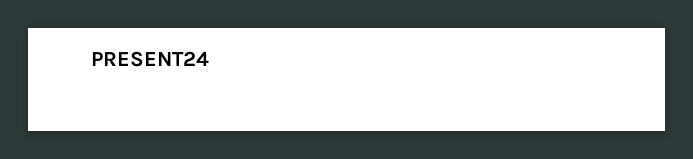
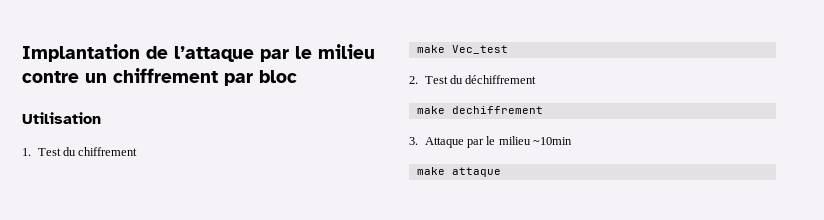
- PRESENT24
+ Implantation de l’attaque par le milieu contre un chiffrement par bloc
+ Utilisation
+ 1. Test du chiffrement
+ make Vec_test
+ 2. Test du déchiffrement
+ make dechiffrement
+ 3. Attaque par le milieu ~10min
+ make attaque

